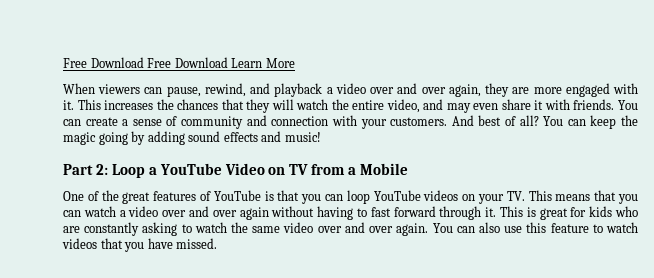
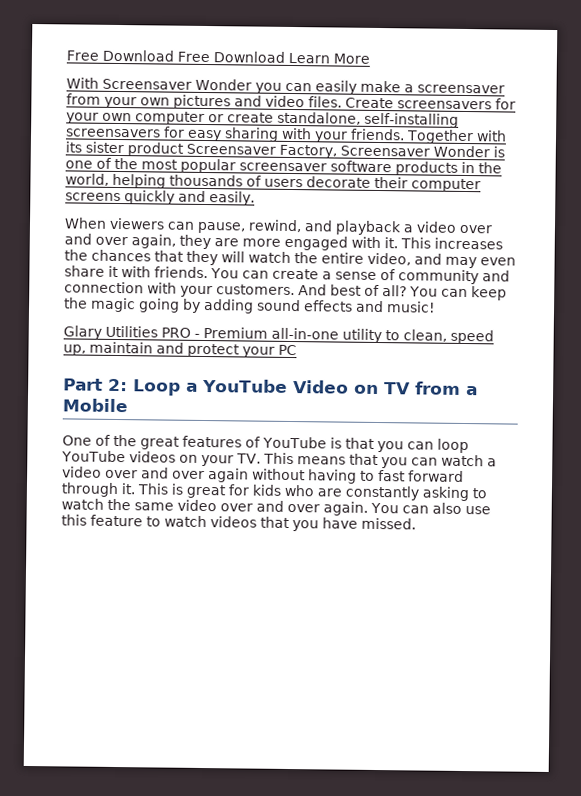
+ With Screensaver Wonder you can easily make a screensaver from your own pictures and video files. Create screensavers for your own computer or create standalone, self-installing screensavers for easy sharing with your friends. Together with its sister product Screensaver Factory, Screensaver Wonder is one of the most popular screensaver software products in the world, helping thousands of users decorate their computer screens quickly and easily.
+ Glary Utilities PRO - Premium all-in-one utility to clean, speed up, maintain and protect your PC

